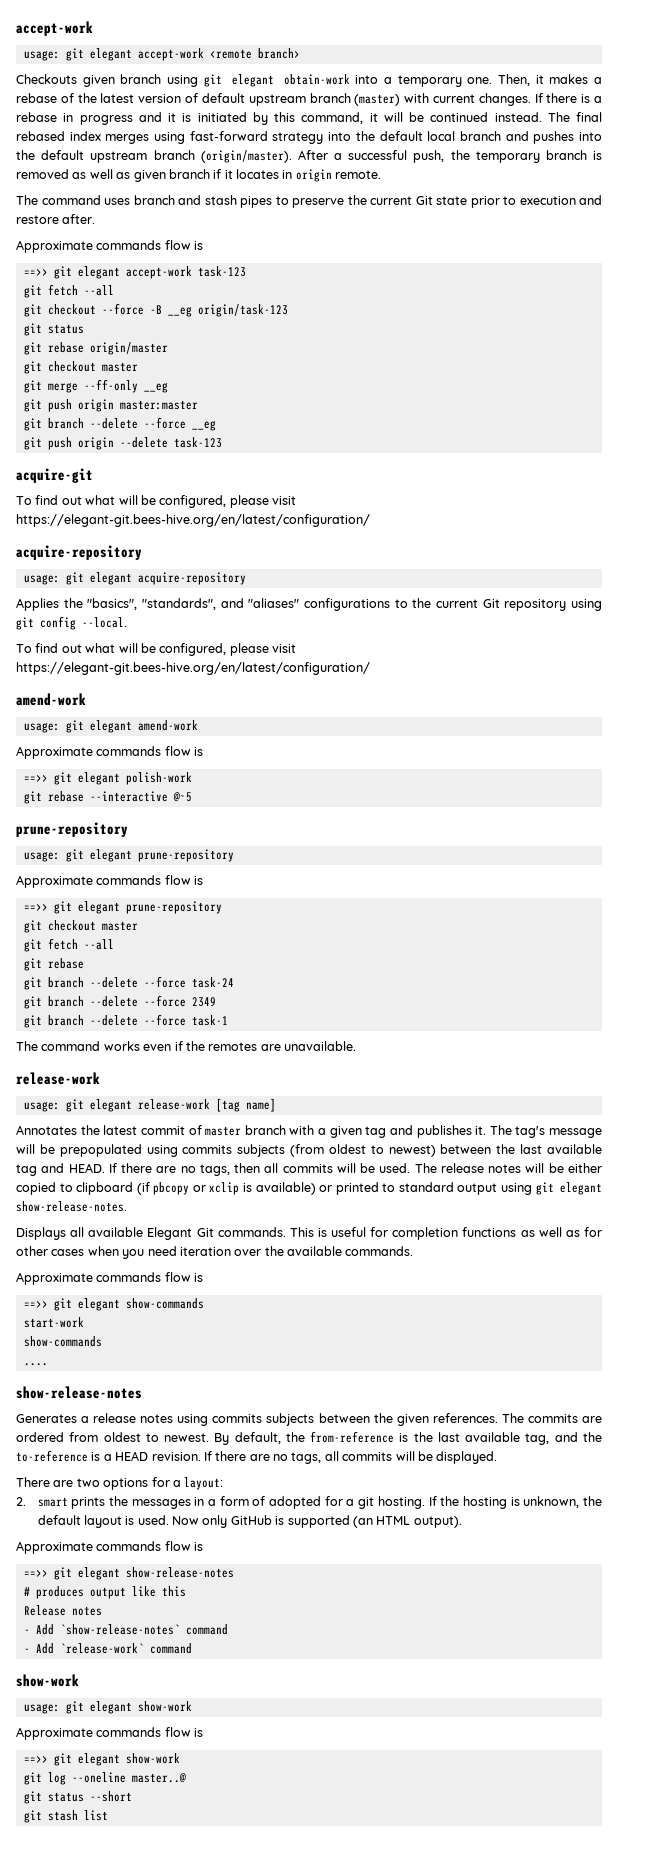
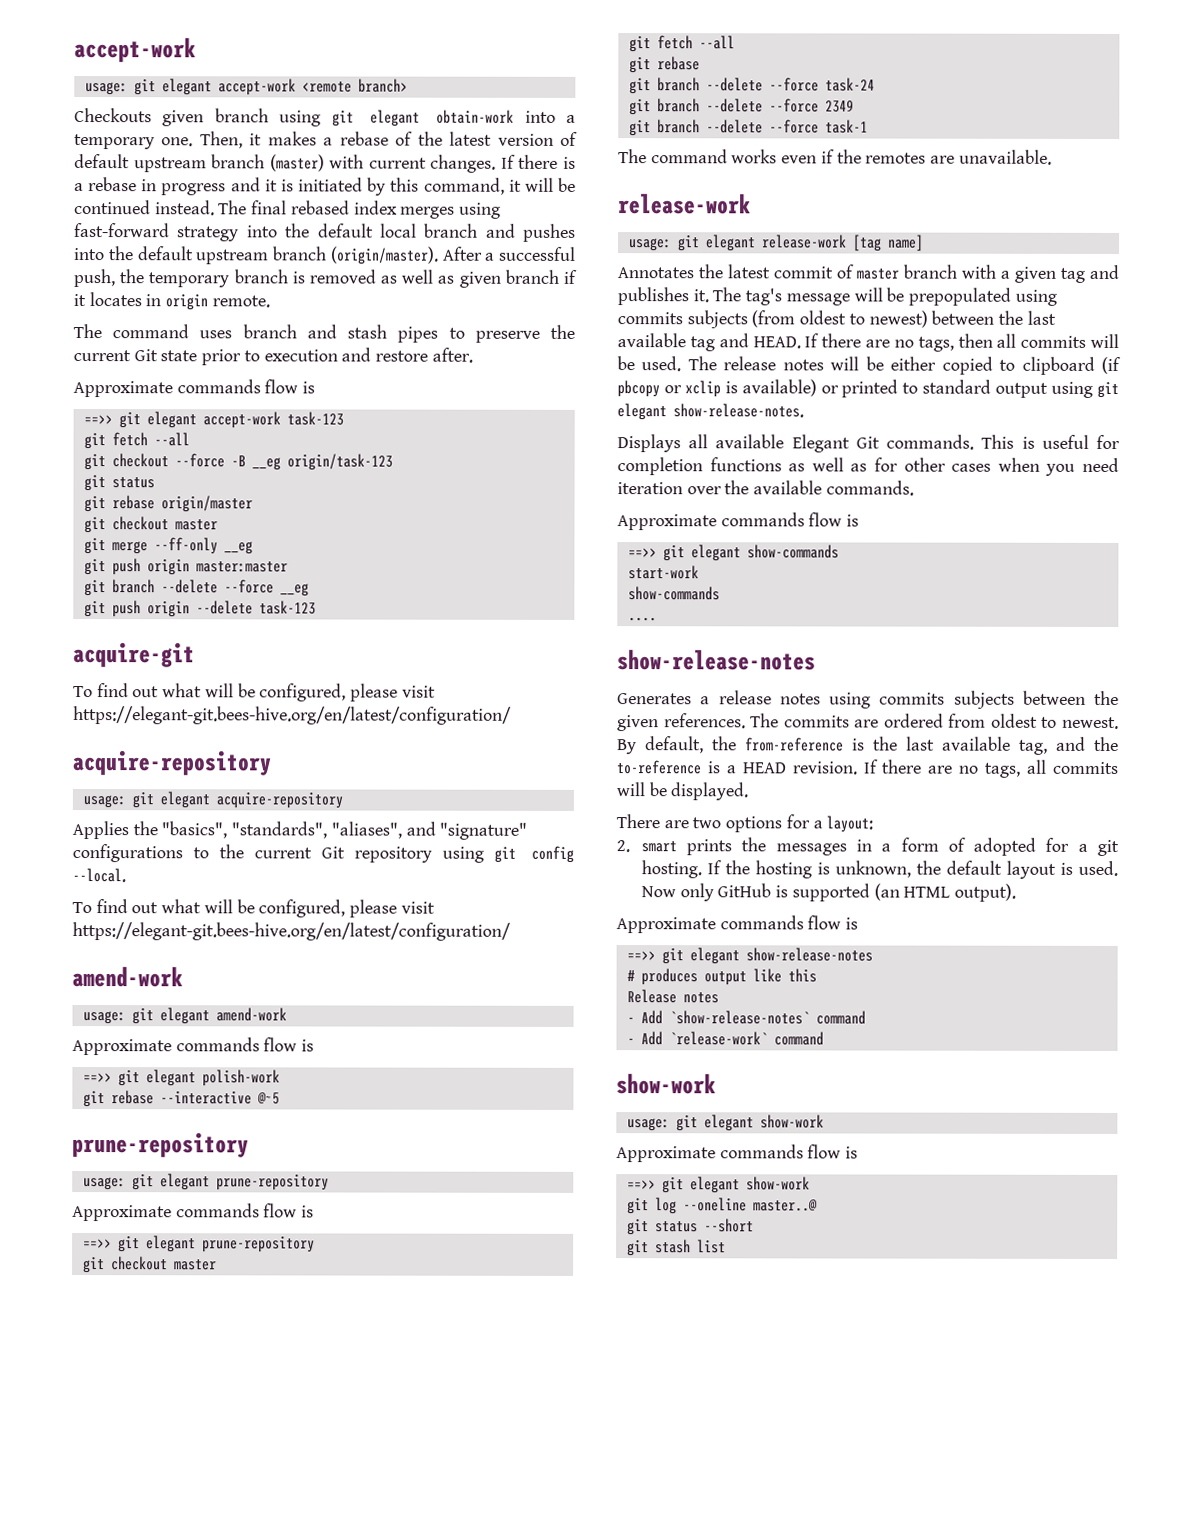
- Applies the "basics", "standards", and "aliases" configurations to the current Git repository using git config --local.
+ Applies the "basics", "standards", "aliases", and "signature" configurations to the current Git repository using git config --local.

